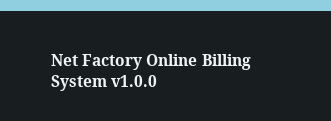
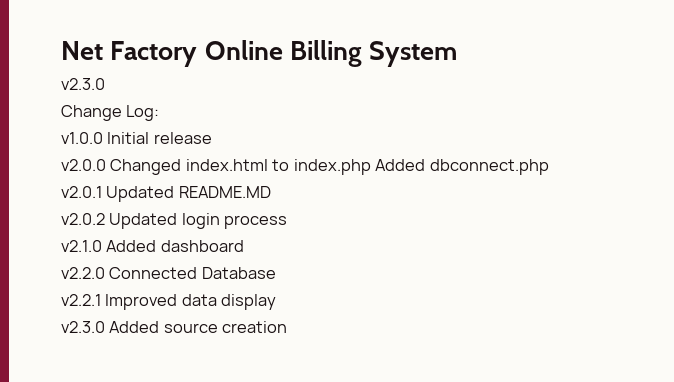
- Net Factory Online Billing System v1.0.0
+ Net Factory Online Billing System
+ v2.3.0
+ Change Log:
+ v1.0.0 Initial release
+ v2.0.0 Changed index.html to index.php Added dbconnect.php
+ v2.0.1 Updated README.MD
+ v2.0.2 Updated login process
+ v2.1.0 Added dashboard
+ v2.2.0 Connected Database
+ v2.2.1 Improved data display
+ v2.3.0 Added source creation

